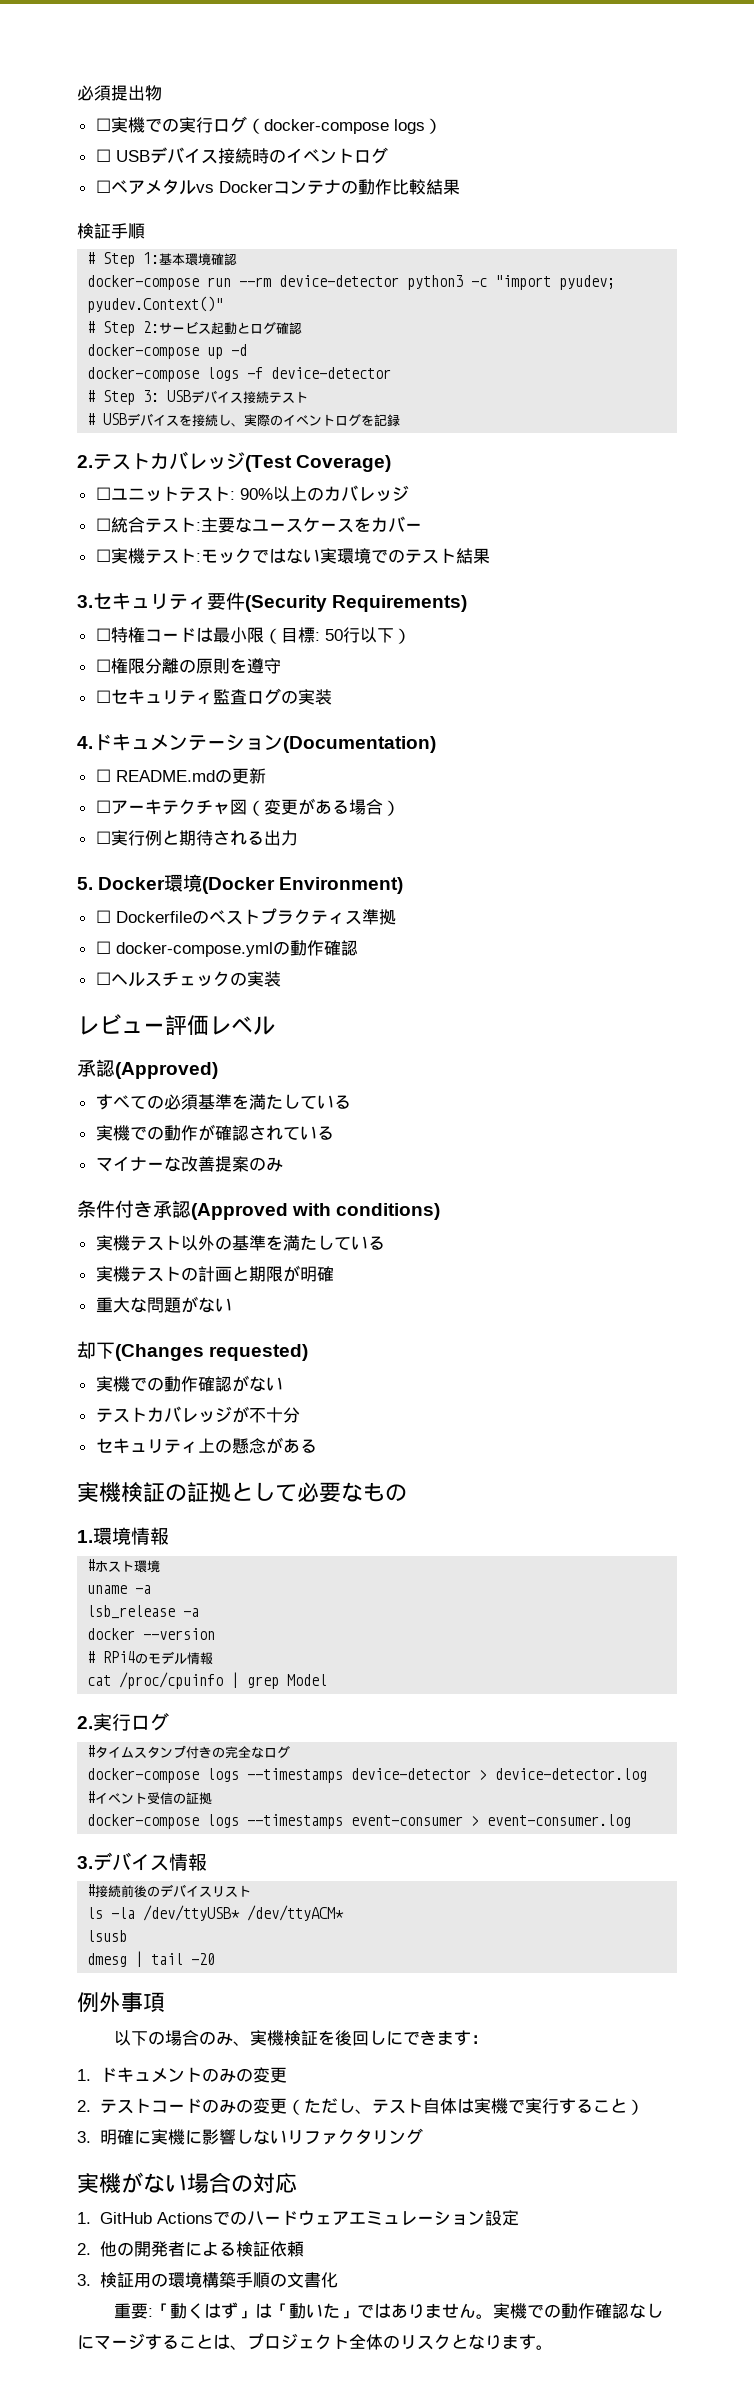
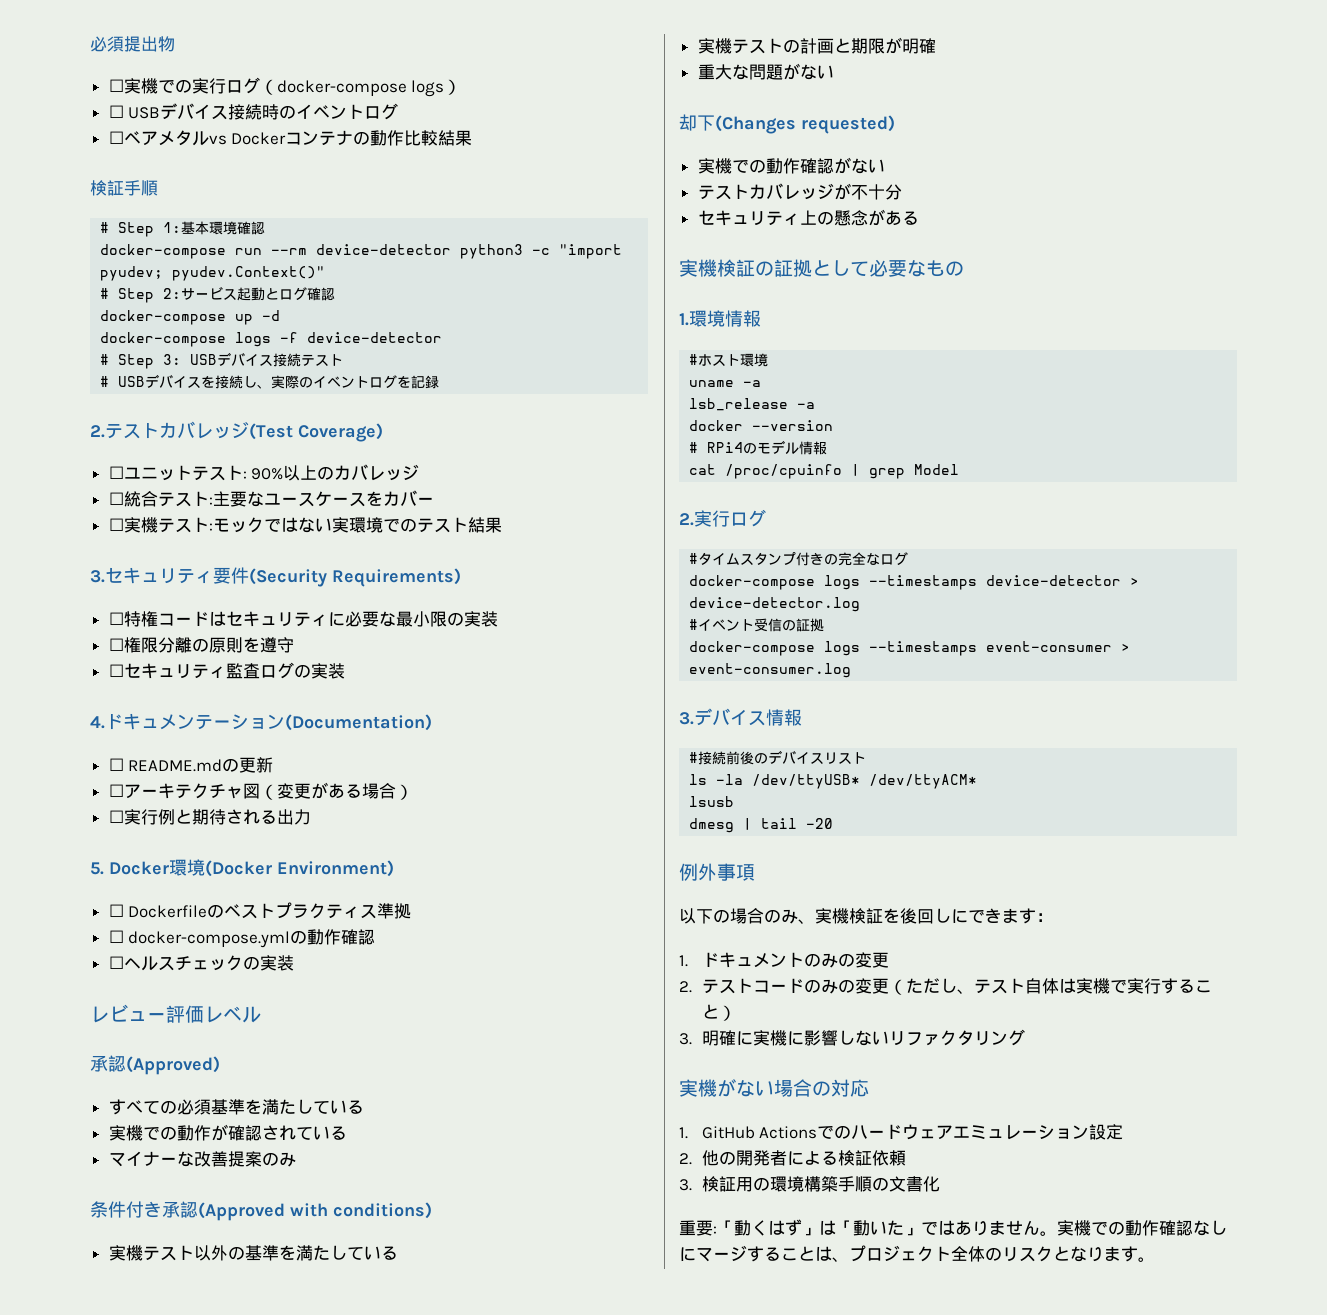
- ☐特権コードは最小限（目標: 50行以下）
+ ☐特権コードはセキュリティに必要な最小限の実装

